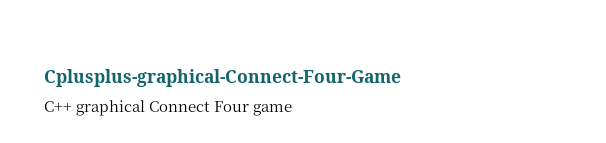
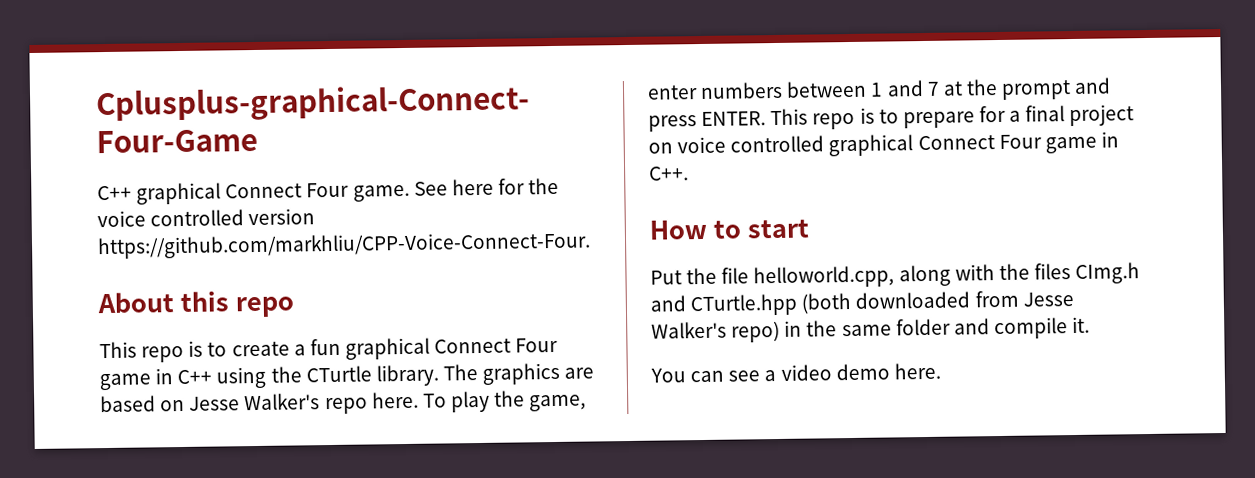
- C++ graphical Connect Four game
+ C++ graphical Connect Four game. See here for the voice controlled version https://github.com/markhliu/CPP-Voice-Connect-Four.
+ About this repo
+ This repo is to create a fun graphical Connect Four game in C++ using the CTurtle library. The graphics are based on Jesse Walker's repo here. To play the game, enter numbers between 1 and 7 at the prompt and press ENTER. This repo is to prepare for a final project on voice controlled graphical Connect Four game in C++.
+ How to start
+ Put the file helloworld.cpp, along with the files CImg.h and CTurtle.hpp (both downloaded from Jesse Walker's repo) in the same folder and compile it.
+ You can see a video demo here.

